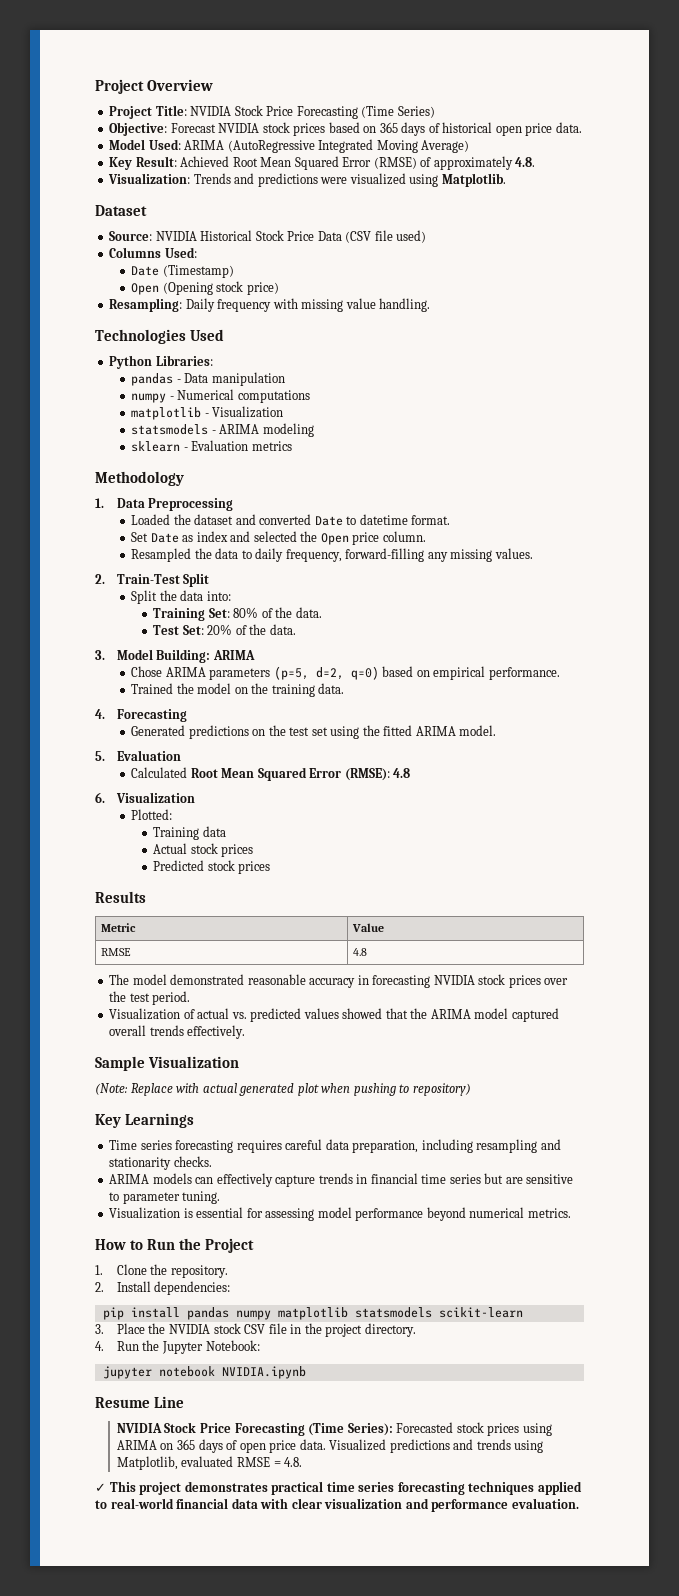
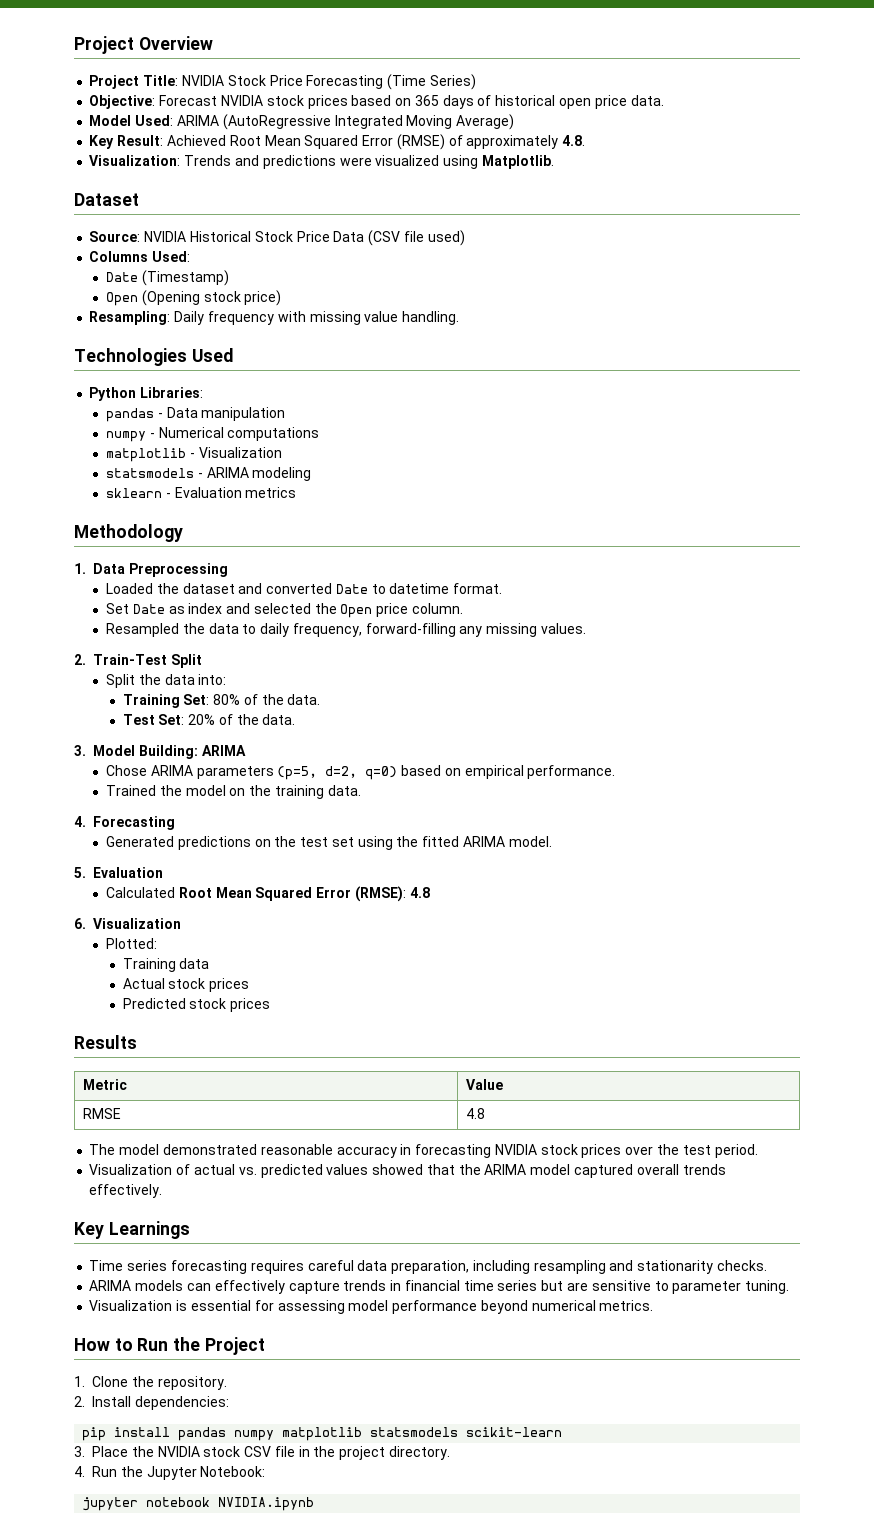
- Sample Visualization
- (Note: Replace with actual generated plot when pushing to repository)
- Resume Line
- NVIDIA Stock Price Forecasting (Time Series): Forecasted stock prices using ARIMA on 365 days of open price data. Visualized predictions and trends using Matplotlib, evaluated RMSE = 4.8.
- ✓ This project demonstrates practical time series forecasting techniques applied to real-world financial data with clear visualization and performance evaluation.

